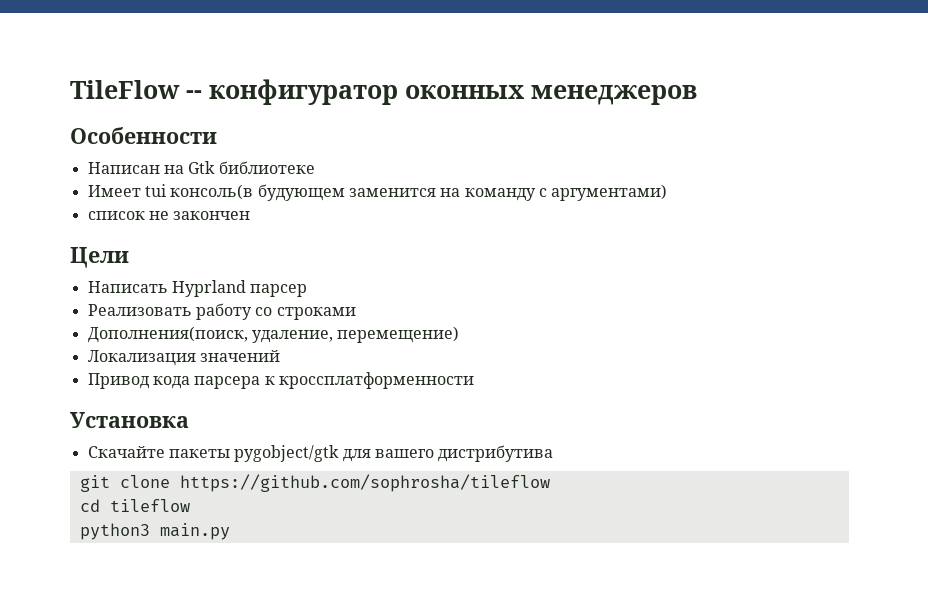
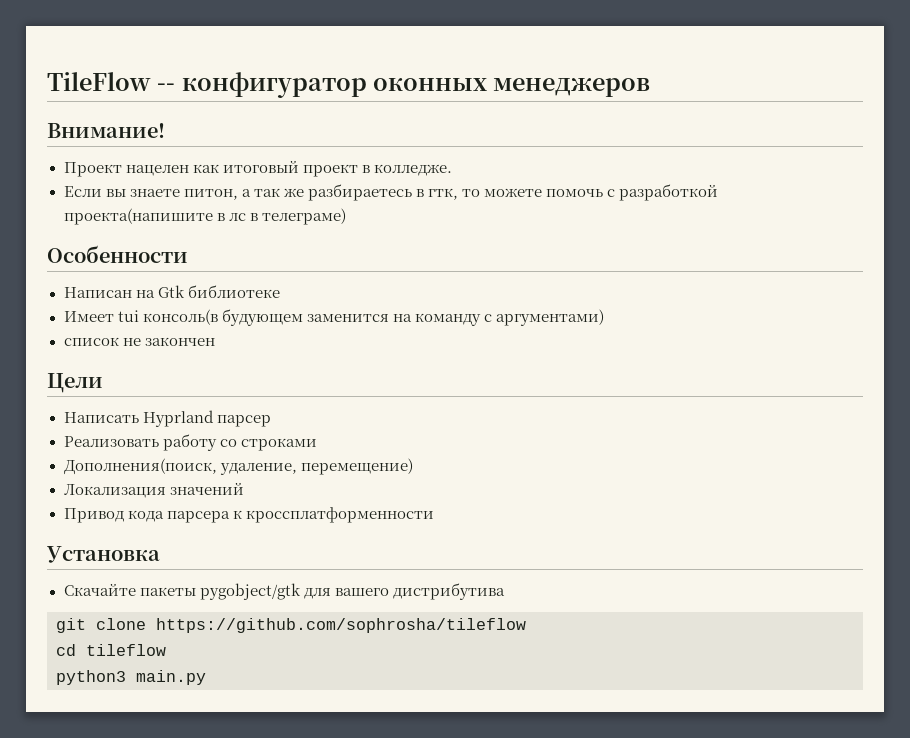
+ Внимание!
+ Проект нацелен как итоговый проект в колледже.
+ Если вы знаете питон, а так же разбираетесь в гтк, то можете помочь с разработкой проекта(напишите в лс в телеграме)

